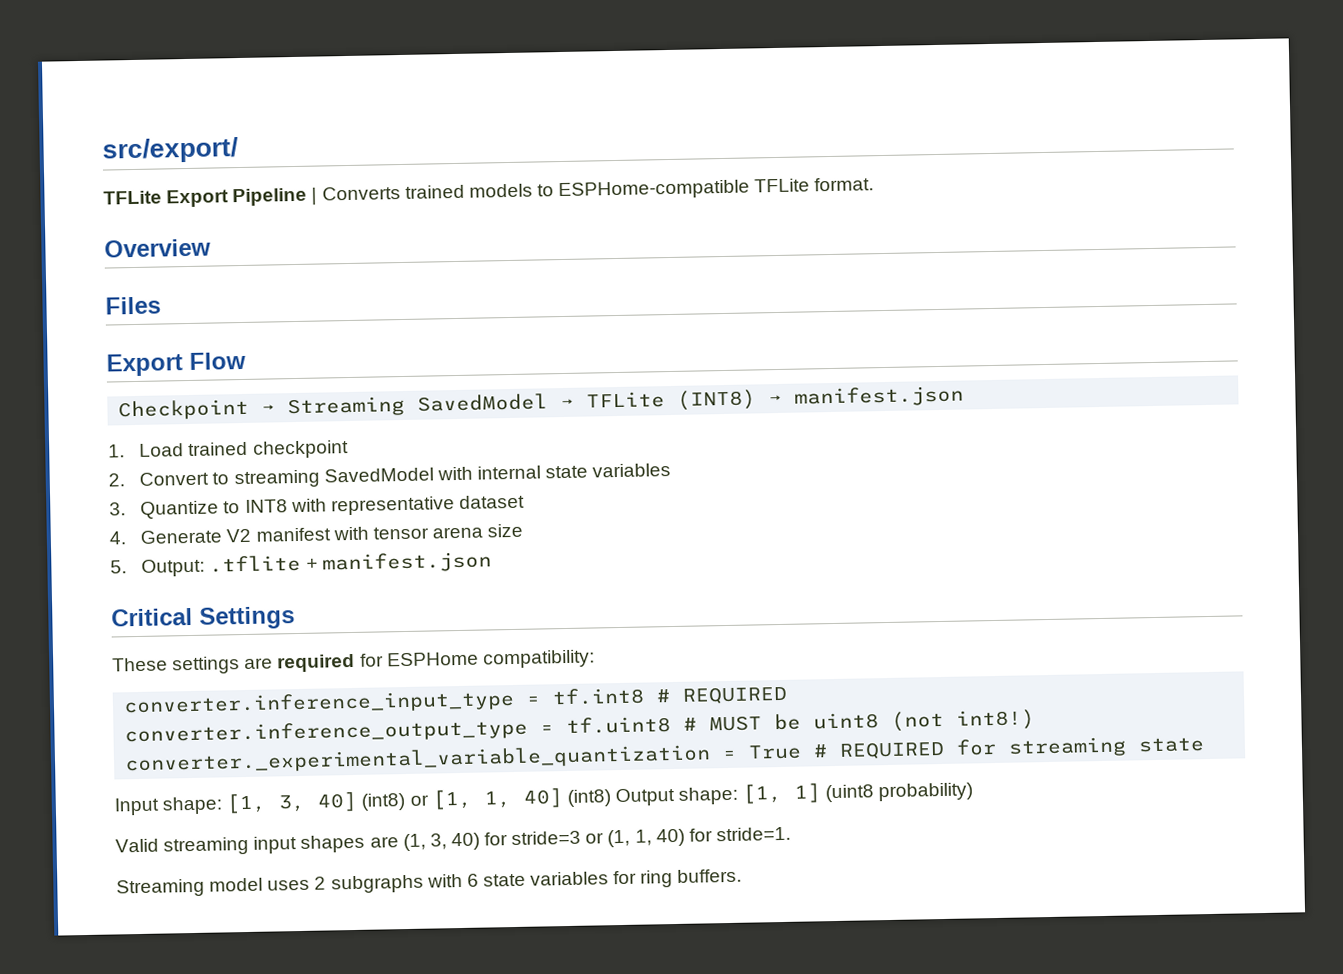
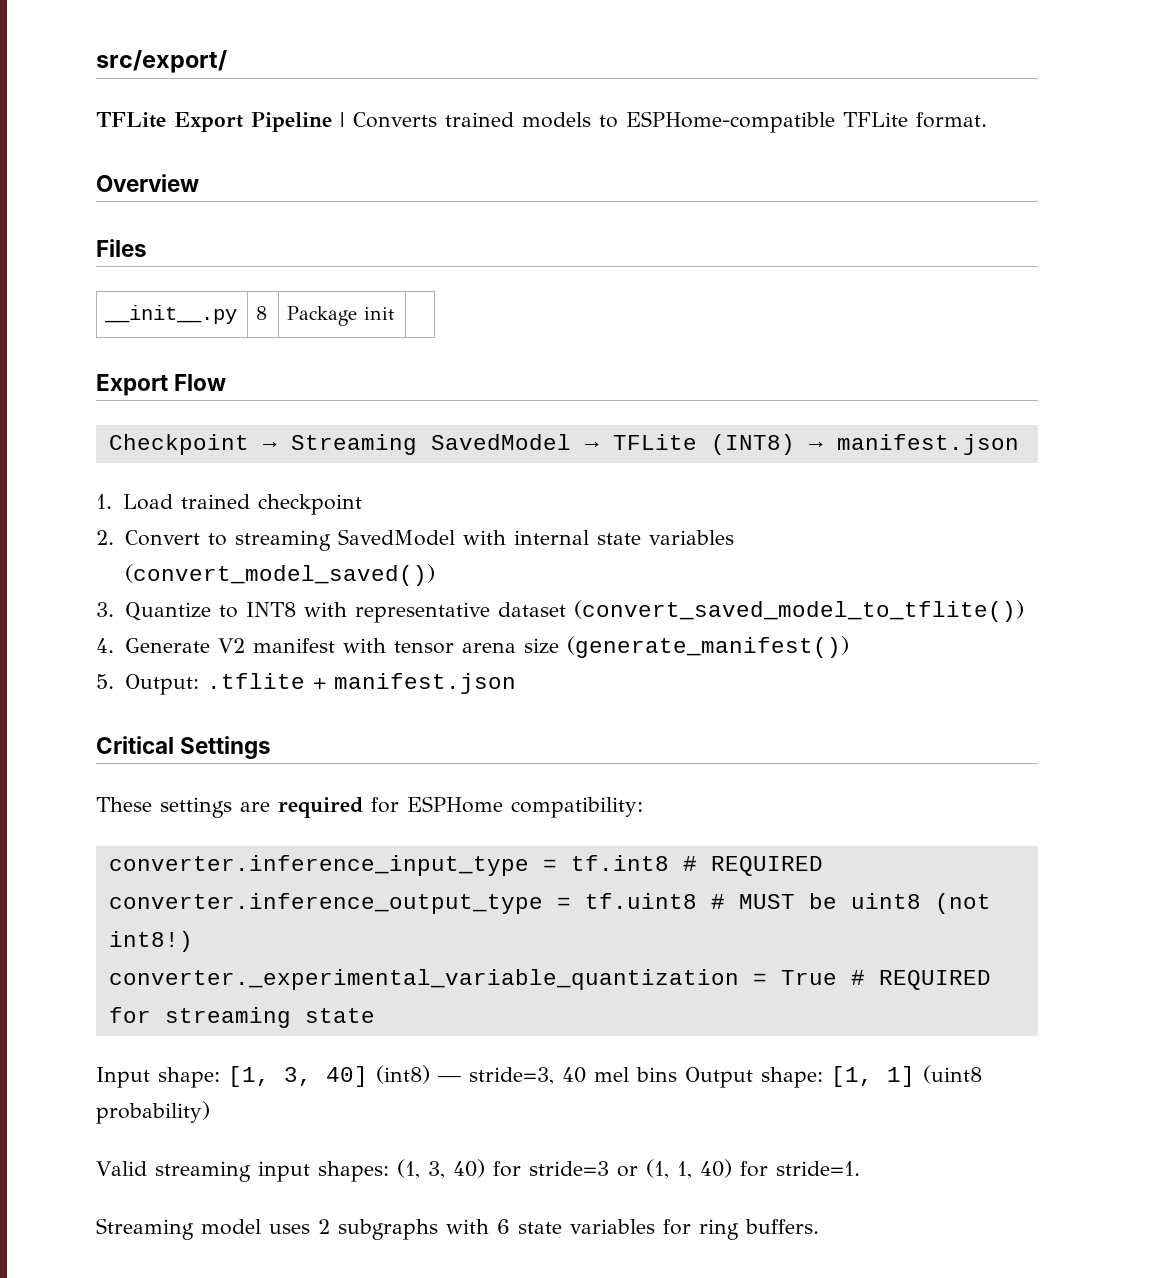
+ __init__.py | 8 | Package init |
- 2. Convert to streaming SavedModel with internal state variables
+ 2. Convert to streaming SavedModel with internal state variables (convert_model_saved())
- 3. Quantize to INT8 with representative dataset
+ 3. Quantize to INT8 with representative dataset (convert_saved_model_to_tflite())
- 4. Generate V2 manifest with tensor arena size
+ 4. Generate V2 manifest with tensor arena size (generate_manifest())
- Input shape: [1, 3, 40] (int8) or [1, 1, 40] (int8) Output shape: [1, 1] (uint8 probability)
+ Input shape: [1, 3, 40] (int8) — stride=3, 40 mel bins Output shape: [1, 1] (uint8 probability)
- Valid streaming input shapes are (1, 3, 40) for stride=3 or (1, 1, 40) for stride=1.
+ Valid streaming input shapes: (1, 3, 40) for stride=3 or (1, 1, 40) for stride=1.

